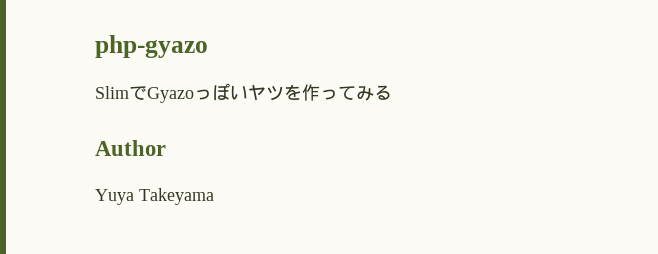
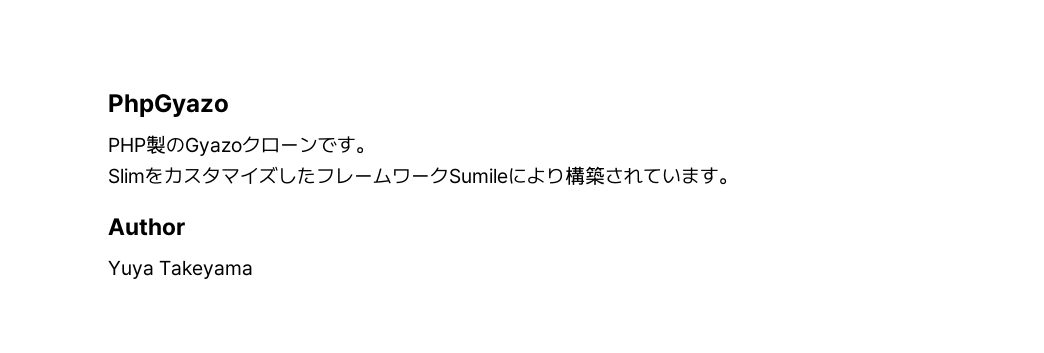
- php-gyazo
- SlimでGyazoっぽいヤツを作ってみる
+ PhpGyazo
+ PHP製のGyazoクローンです。
+ SlimをカスタマイズしたフレームワークSumileにより構築されています。

